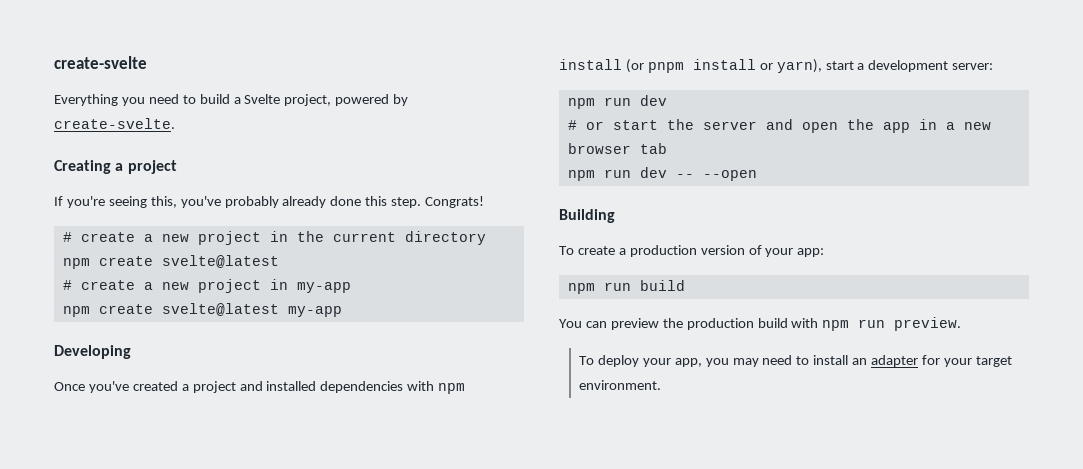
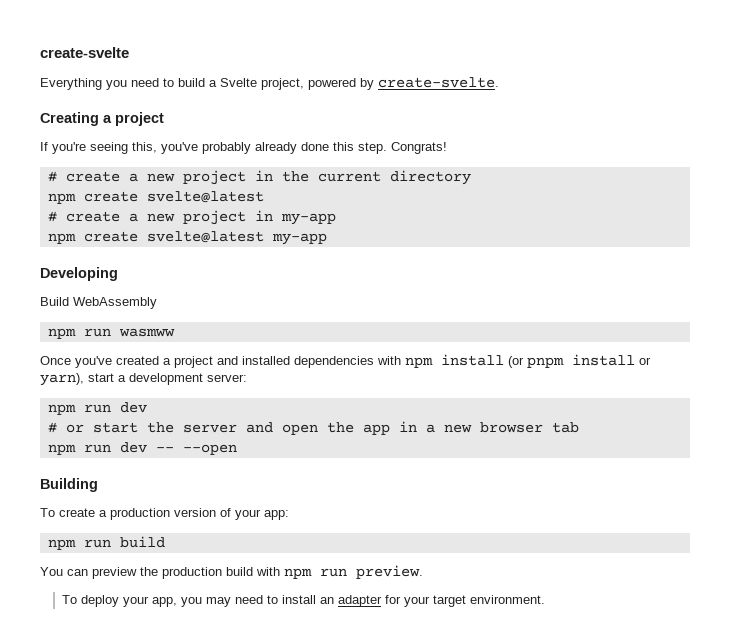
+ Build WebAssembly
+ npm run wasmww

